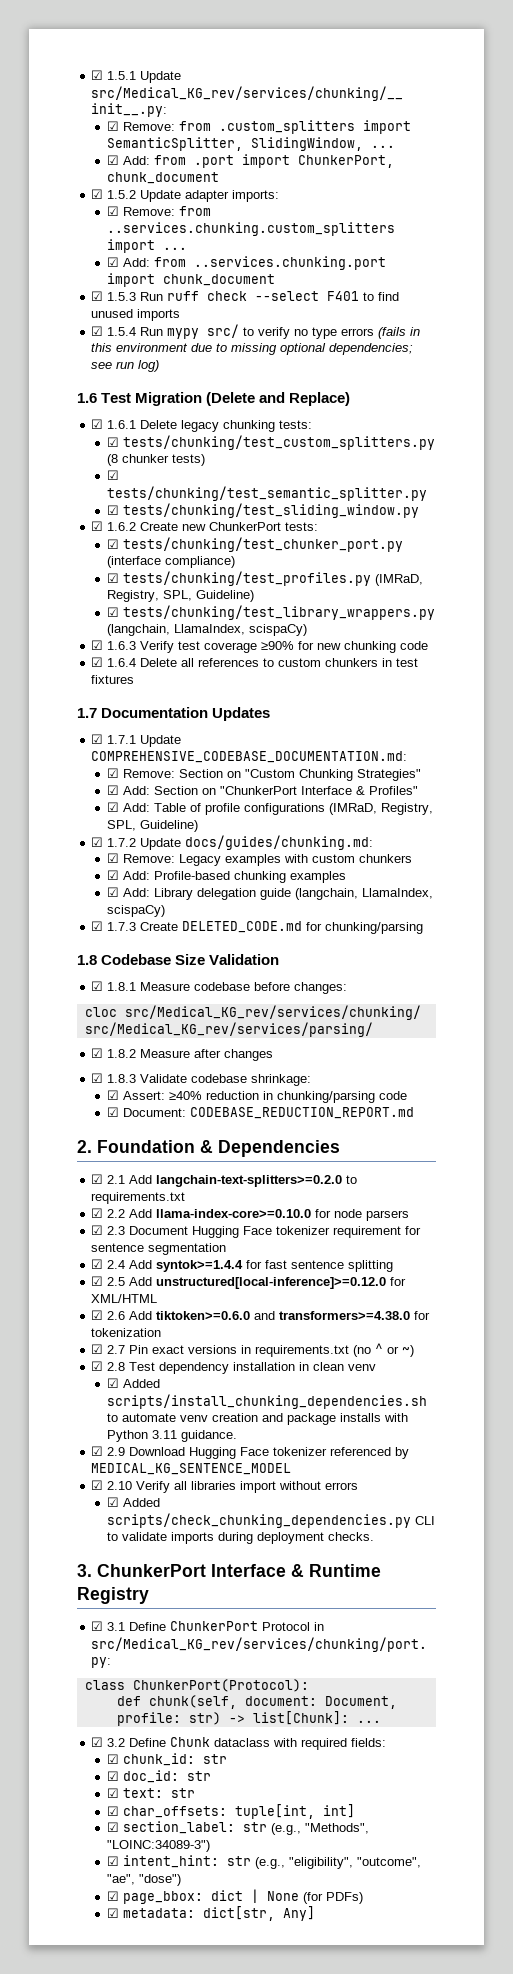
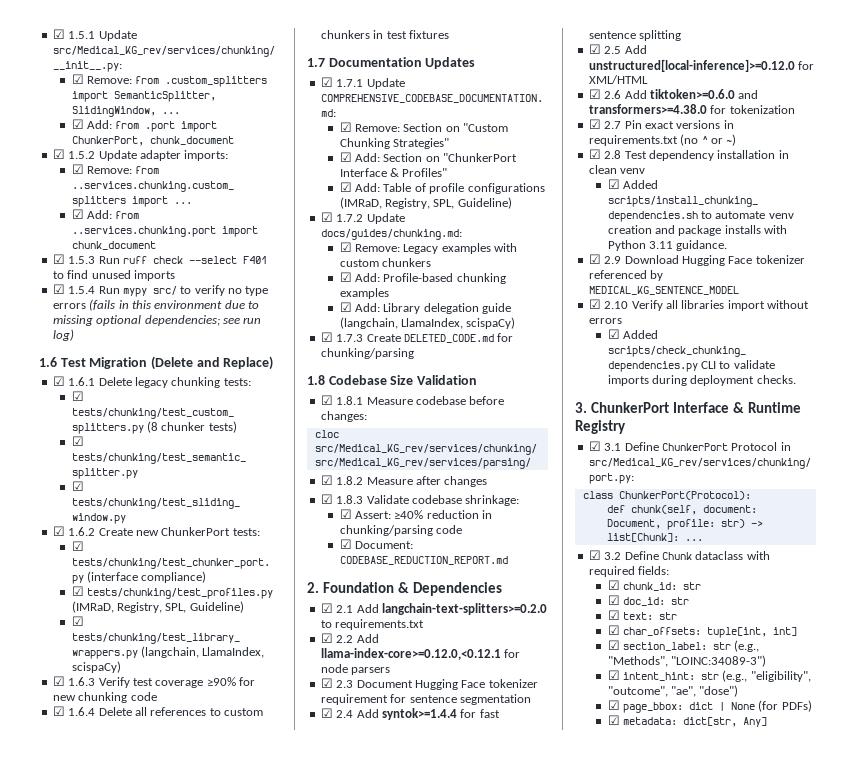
- ☑ 2.2 Add llama-index-core>=0.10.0 for node parsers
+ ☑ 2.2 Add llama-index-core>=0.12.0,<0.12.1 for node parsers

